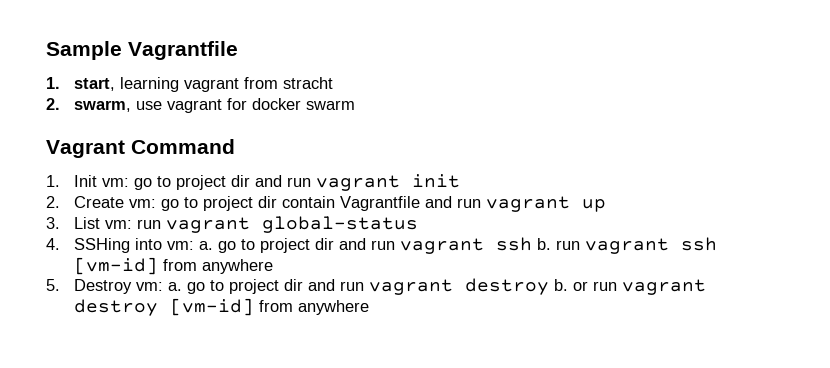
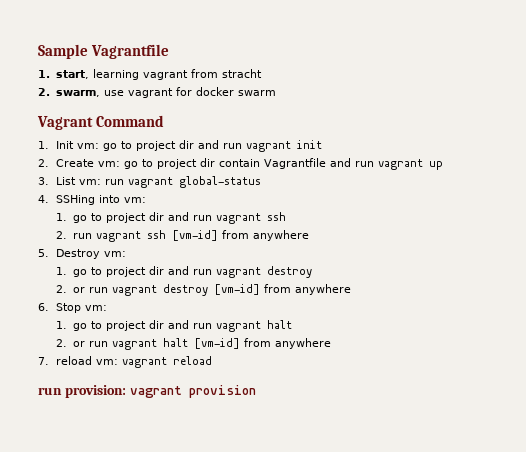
- 4. SSHing into vm: a. go to project dir and run vagrant ssh b. run vagrant ssh [vm-id] from anywhere
+ 4. SSHing into vm:
+ 1. go to project dir and run vagrant ssh
+ 2. run vagrant ssh [vm-id] from anywhere
- 5. Destroy vm: a. go to project dir and run vagrant destroy b. or run vagrant destroy [vm-id] from anywhere
+ 5. Destroy vm:
+ 1. go to project dir and run vagrant destroy
+ 2. or run vagrant destroy [vm-id] from anywhere
+ 6. Stop vm:
+ 1. go to project dir and run vagrant halt
+ 2. or run vagrant halt [vm-id] from anywhere
+ 7. reload vm: vagrant reload
+ run provision: vagrant provision

